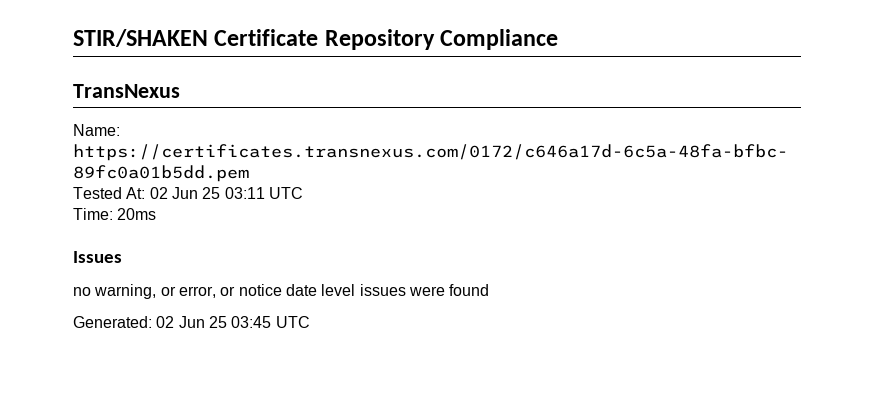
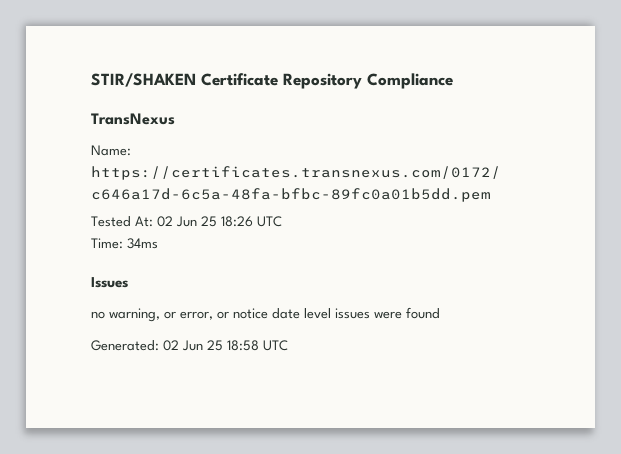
- Tested At: 02 Jun 25 03:11 UTC
+ Tested At: 02 Jun 25 18:26 UTC
- Time: 20ms
+ Time: 34ms
- Generated: 02 Jun 25 03:45 UTC
+ Generated: 02 Jun 25 18:58 UTC

